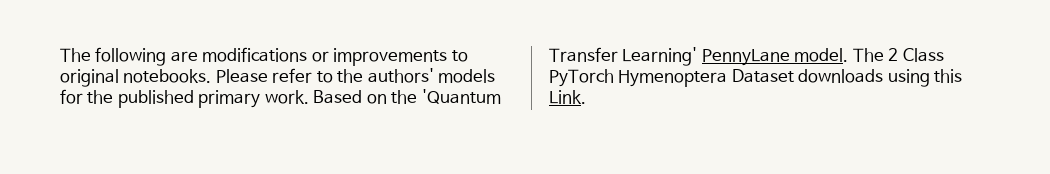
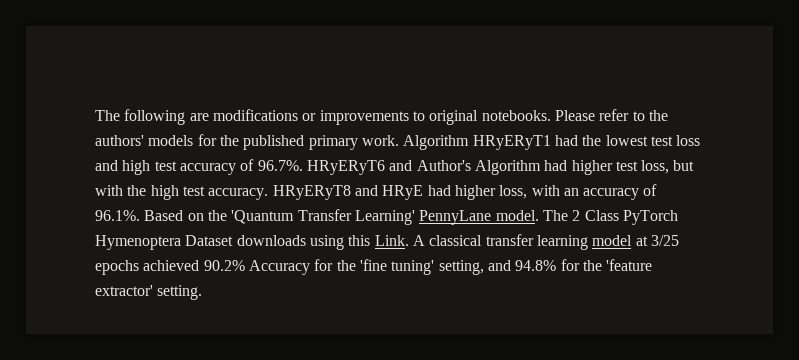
- Based on the 'Quantum Transfer Learning' PennyLane model.
+ Algorithm HRyERyT1 had the lowest test loss and high test accuracy of 96.7%. HRyERyT6 and Author's Algorithm had higher test loss, but with the high test accuracy. HRyERyT8 and HRyE had higher loss, with an accuracy of 96.1%. Based on the 'Quantum Transfer Learning' PennyLane model.
+ A classical transfer learning model at 3/25 epochs achieved 90.2% Accuracy for the 'fine tuning' setting, and 94.8% for the 'feature extractor' setting.

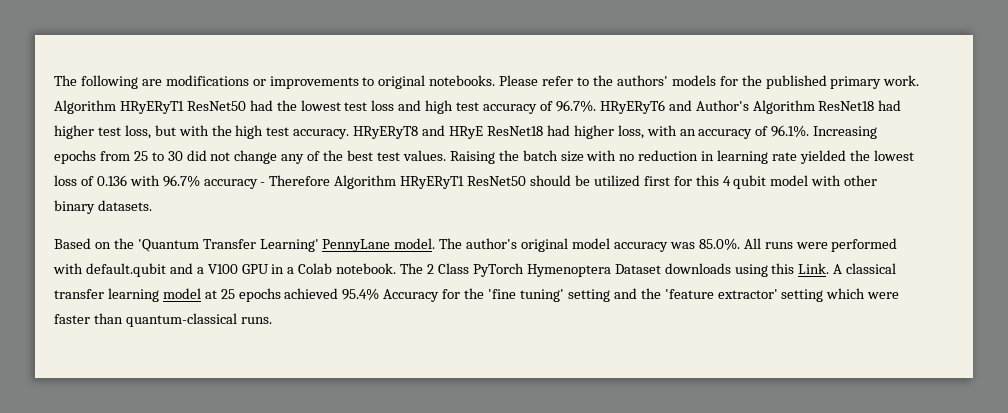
- Algorithm HRyERyT1 had the lowest test loss and high test accuracy of 96.7%. HRyERyT6 and Author's Algorithm had higher test loss, but with the high test accuracy.
+ Algorithm HRyERyT1 ResNet50 had the lowest test loss and high test accuracy of 96.7%. HRyERyT6 and Author's Algorithm ResNet18 had higher test loss, but with the high test accuracy.
- HRyERyT8 and HRyE had higher loss, with an accuracy of 96.1%. Based on the 'Quantum Transfer Learning' PennyLane model.
+ HRyERyT8 and HRyE ResNet18 had higher loss, with an accuracy of 96.1%. Increasing epochs from 25 to 30 did not change any of the best test values. Raising the batch size with no reduction in learning rate yielded the lowest loss of 0.136 with 96.7% accuracy - Therefore Algorithm HRyERyT1 ResNet50 should be utilized first for this 4 qubit model with other binary datasets.
+ Based on the 'Quantum Transfer Learning' PennyLane model.
- The 2 Class PyTorch Hymenoptera Dataset downloads using this Link.
+ The author's original model accuracy was 85.0%. All runs were performed with default.qubit and a V100 GPU in a Colab notebook. The 2 Class PyTorch Hymenoptera Dataset downloads using this Link.
- A classical transfer learning model at 3/25 epochs achieved 90.2% Accuracy for the 'fine tuning' setting, and 94.8% for the 'feature extractor' setting.
+ A classical transfer learning model at 25 epochs achieved 95.4% Accuracy for the 'fine tuning' setting and the 'feature extractor' setting which were faster than quantum-classical runs.

